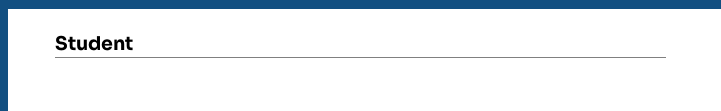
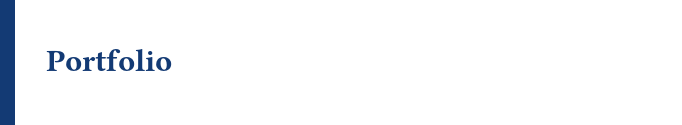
- Student
+ Portfolio

